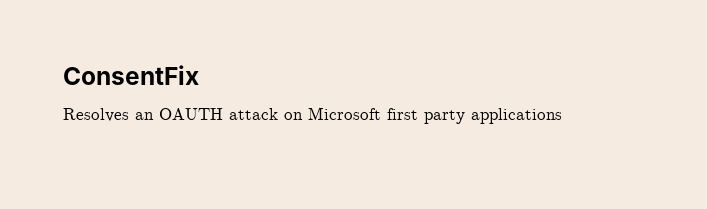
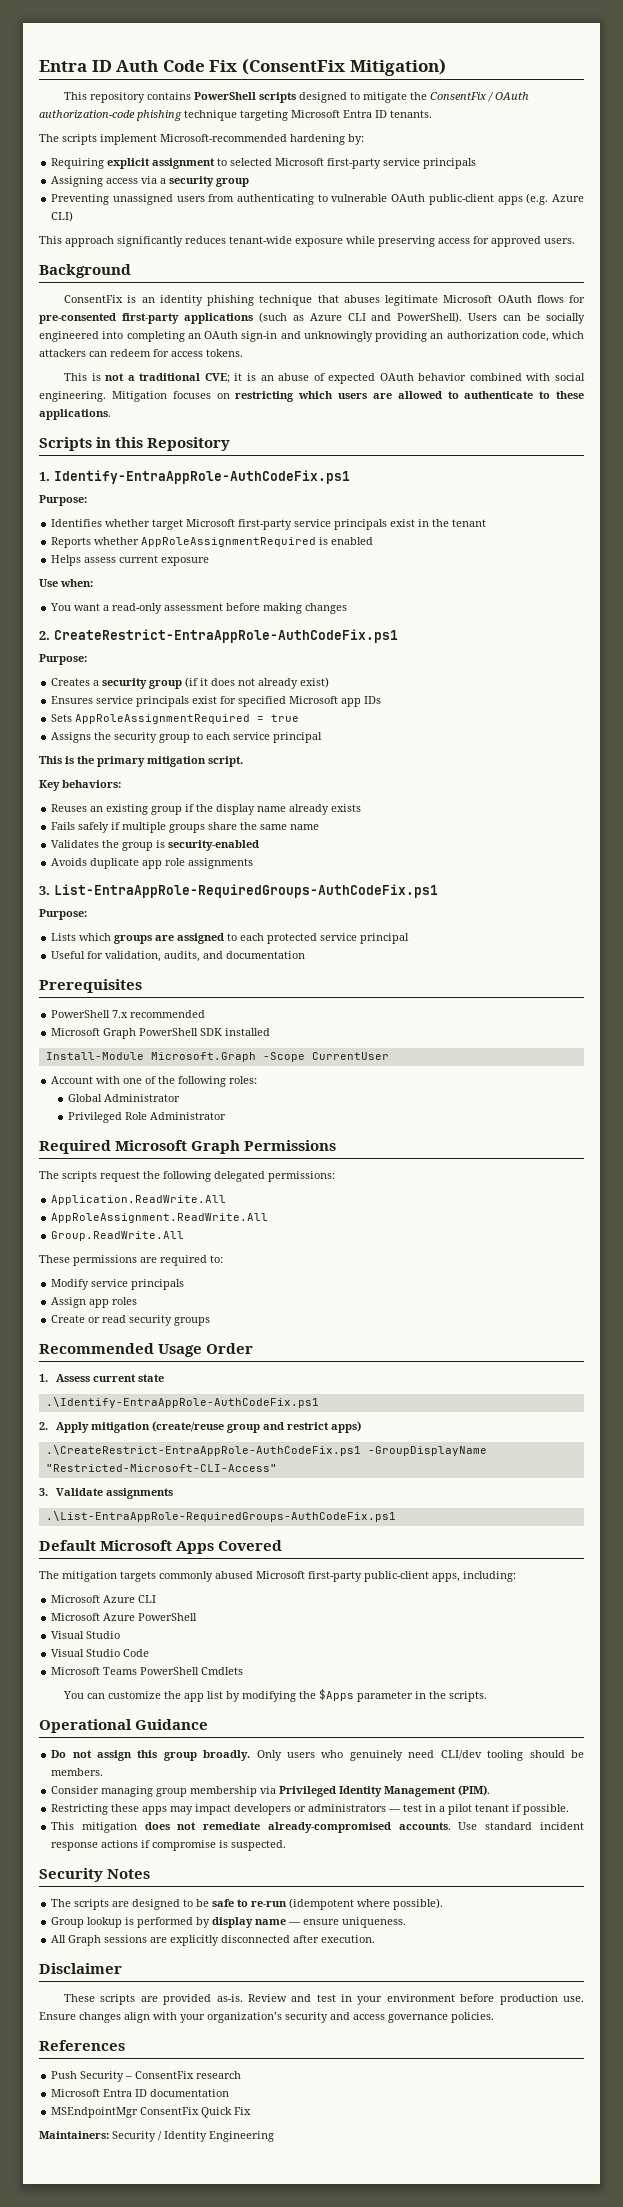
- ConsentFix
- Resolves an OAUTH attack on Microsoft first party applications
+ Entra ID Auth Code Fix (ConsentFix Mitigation)
+ This repository contains PowerShell scripts designed to mitigate the ConsentFix / OAuth authorization-code phishing technique targeting Microsoft Entra ID tenants.
+ The scripts implement Microsoft-recommended hardening by:
+ Requiring explicit assignment to selected Microsoft first-party service principals
+ Assigning access via a security group
+ Preventing unassigned users from authenticating to vulnerable OAuth public-client apps (e.g. Azure CLI)
+ This approach significantly reduces tenant-wide exposure while preserving access for approved users.
+ Background
+ ConsentFix is an identity phishing technique that abuses legitimate Microsoft OAuth flows for pre-consented first-party applications (such as Azure CLI and PowerShell). Users can be socially engineered into completing an OAuth sign-in and unknowingly providing an authorization code, which attackers can redeem for access tokens.
+ This is not a traditional CVE; it is an abuse of expected OAuth behavior combined with social engineering. Mitigation focuses on restricting which users are allowed to authenticate to these applications.
+ Scripts in this Repository
+ 1. Identify-EntraAppRole-AuthCodeFix.ps1
+ Purpose:
+ Identifies whether target Microsoft first-party service principals exist in the tenant
+ Reports whether AppRoleAssignmentRequired is enabled
+ Helps assess current exposure
+ Use when:
+ You want a read-only assessment before making changes
+ 2. CreateRestrict-EntraAppRole-AuthCodeFix.ps1
+ Purpose:
+ Creates a security group (if it does not already exist)
+ Ensures service principals exist for specified Microsoft app IDs
+ Sets AppRoleAssignmentRequired = true
+ Assigns the security group to each service principal
+ This is the primary mitigation script.
+ Key behaviors:
+ Reuses an existing group if the display name already exists
+ Fails safely if multiple groups share the same name
+ Validates the group is security-enabled
+ Avoids duplicate app role assignments
+ 3. List-EntraAppRole-RequiredGroups-AuthCodeFix.ps1
+ Purpose:
+ Lists which groups are assigned to each protected service principal
+ Useful for validation, audits, and documentation
+ Prerequisites
+ PowerShell 7.x recommended
+ Microsoft Graph PowerShell SDK installed
+ Install-Module Microsoft.Graph -Scope CurrentUser
+ Account with one of the following roles:
+ Global Administrator
+ Privileged Role Administrator
+ Required Microsoft Graph Permissions
+ The scripts request the following delegated permissions:
+ Application.ReadWrite.All
+ AppRoleAssignment.ReadWrite.All
+ Group.ReadWrite.All
+ These permissions are required to:
+ Modify service principals
+ Assign app roles
+ Create or read security groups
+ Recommended Usage Order
+ 1. Assess current state
+ .\Identify-EntraAppRole-AuthCodeFix.ps1
+ 2. Apply mitigation (create/reuse group and restrict apps)
+ .\CreateRestrict-EntraAppRole-AuthCodeFix.ps1 -GroupDisplayName "Restricted-Microsoft-CLI-Access"
+ 3. Validate assignments
+ .\List-EntraAppRole-RequiredGroups-AuthCodeFix.ps1
+ Default Microsoft Apps Covered
+ The mitigation targets commonly abused Microsoft first-party public-client apps, including:
+ Microsoft Azure CLI
+ Microsoft Azure PowerShell
+ Visual Studio
+ Visual Studio Code
+ Microsoft Teams PowerShell Cmdlets
+ You can customize the app list by modifying the $Apps parameter in the scripts.
+ Operational Guidance
+ Do not assign this group broadly. Only users who genuinely need CLI/dev tooling should be members.
+ Consider managing group membership via Privileged Identity Management (PIM).
+ Restricting these apps may impact developers or administrators — test in a pilot tenant if possible.
+ This mitigation does not remediate already-compromised accounts. Use standard incident response actions if compromise is suspected.
+ Security Notes
+ The scripts are designed to be safe to re-run (idempotent where possible).
+ Group lookup is performed by display name — ensure uniqueness.
+ All Graph sessions are explicitly disconnected after execution.
+ Disclaimer
+ These scripts are provided as-is. Review and test in your environment before production use. Ensure changes align with your organization’s security and access governance policies.
+ References
+ Push Security – ConsentFix research
+ Microsoft Entra ID documentation
+ MSEndpointMgr ConsentFix Quick Fix
+ Maintainers: Security / Identity Engineering

